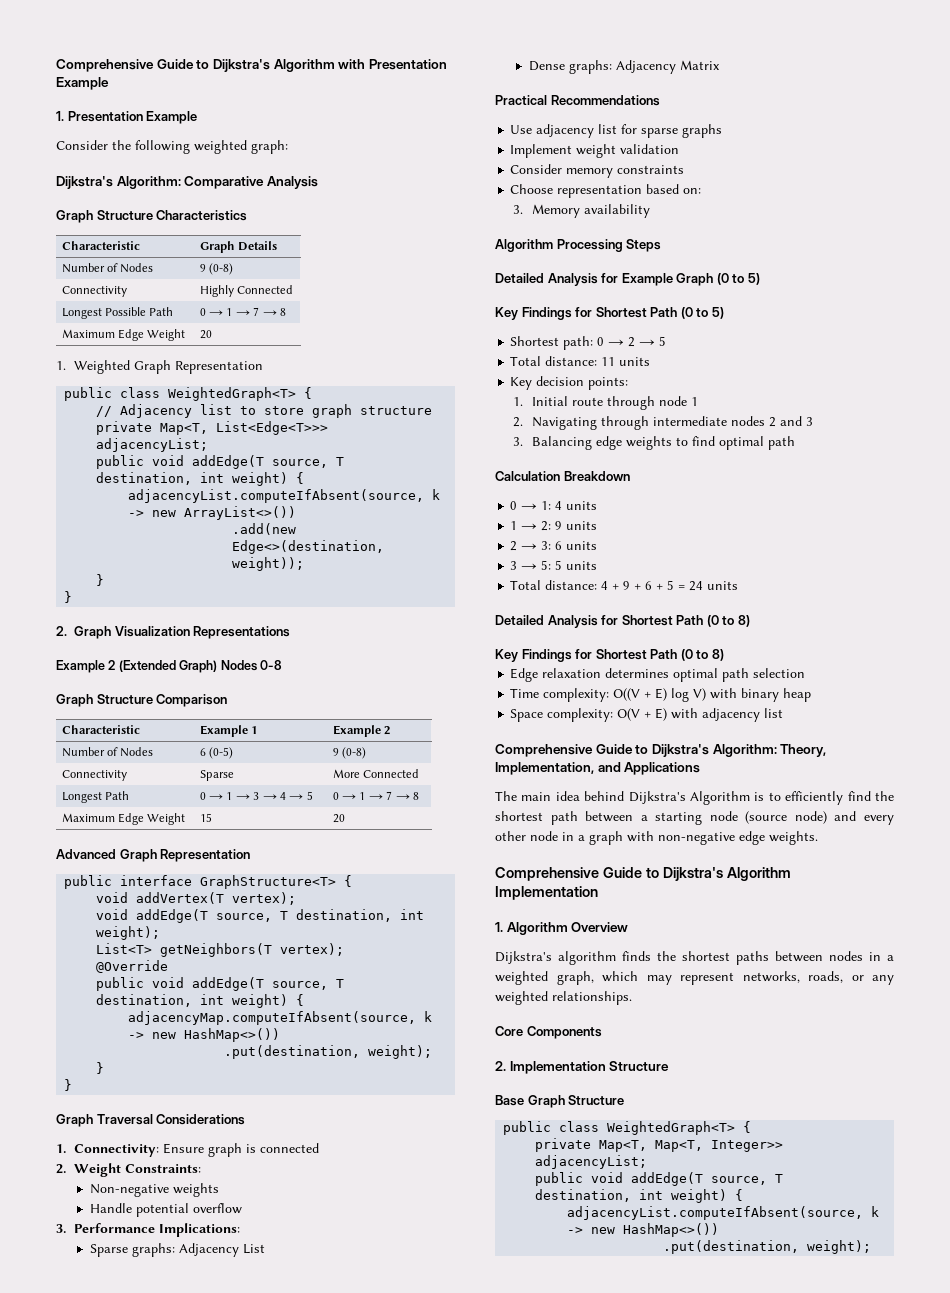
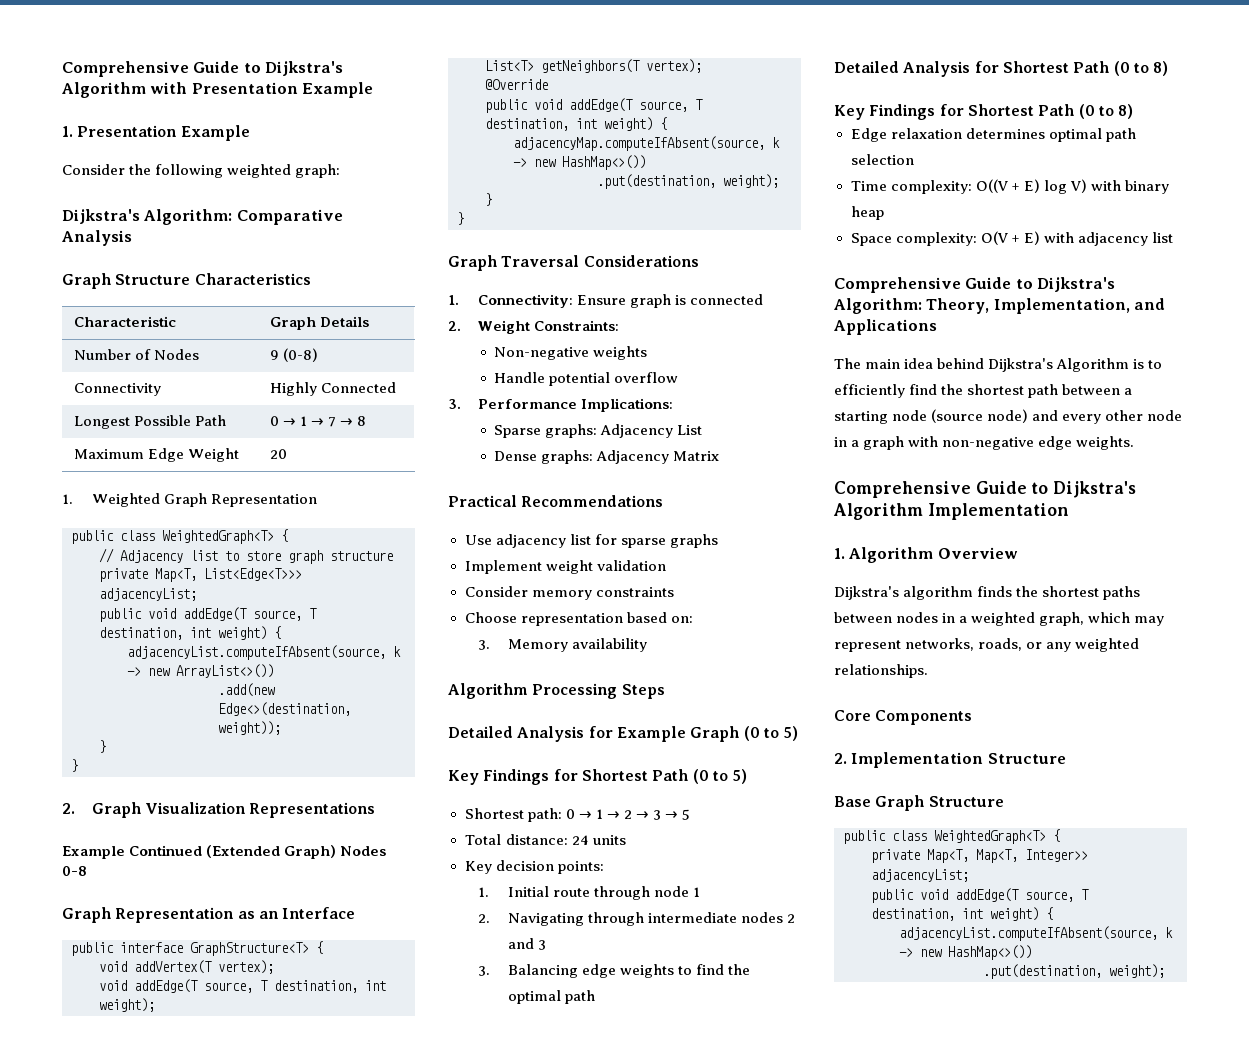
- Example 2 (Extended Graph) Nodes 0-8
+ Example Continued (Extended Graph) Nodes 0-8
- Graph Structure Comparison
- Characteristic | Example 1 | Example 2
- Number of Nodes | 6 (0-5) | 9 (0-8)
- Connectivity | Sparse | More Connected
- Longest Path | 0 → 1 → 3 → 4 → 5 | 0 → 1 → 7 → 8
- Maximum Edge Weight | 15 | 20
- Advanced Graph Representation
+ Graph Representation as an Interface
- Shortest path: 0 → 2 → 5
+ Shortest path: 0 → 1 → 2 → 3 → 5
- Total distance: 11 units
+ Total distance: 24 units
- 3. Balancing edge weights to find optimal path
- Calculation Breakdown
- 0 → 1: 4 units
- 1 → 2: 9 units
- 2 → 3: 6 units
- 3 → 5: 5 units
- Total distance: 4 + 9 + 6 + 5 = 24 units
+ 3. Balancing edge weights to find the optimal path

